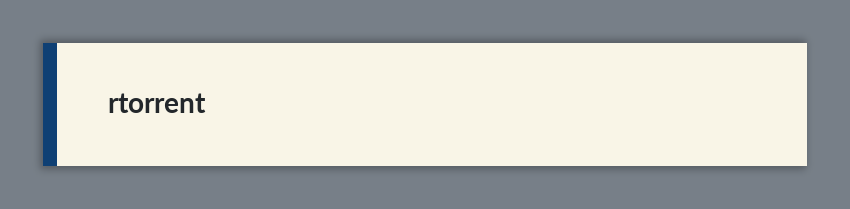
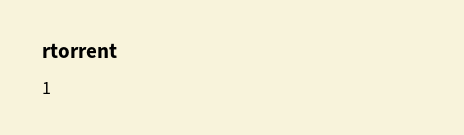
+ 1

